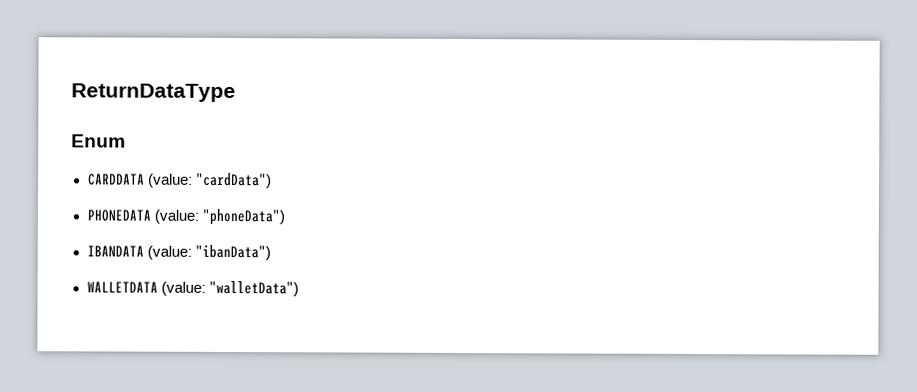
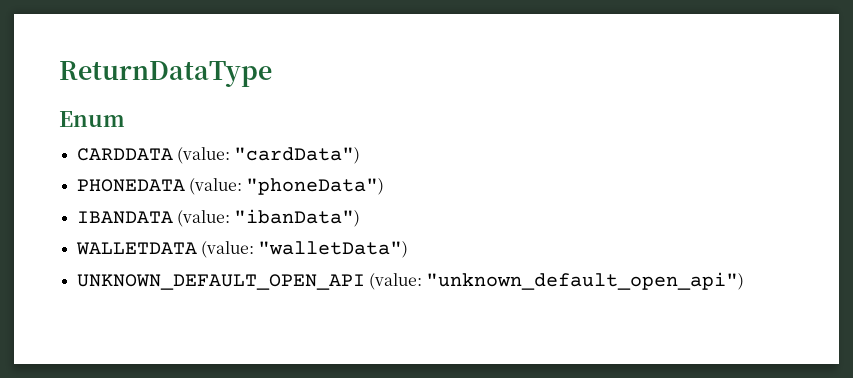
+ UNKNOWN_DEFAULT_OPEN_API (value: "unknown_default_open_api")

